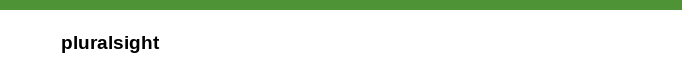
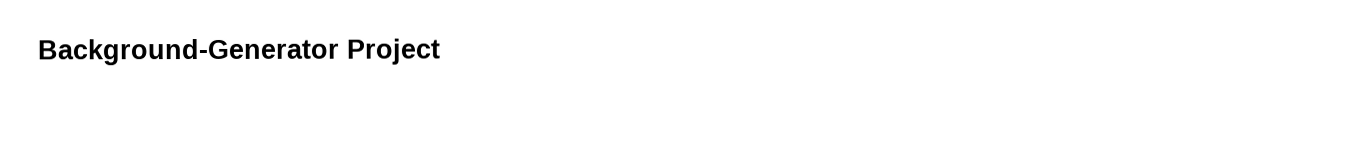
- pluralsight
+ Background-Generator Project

